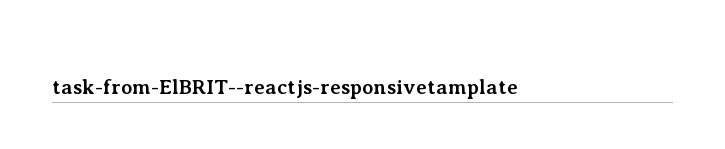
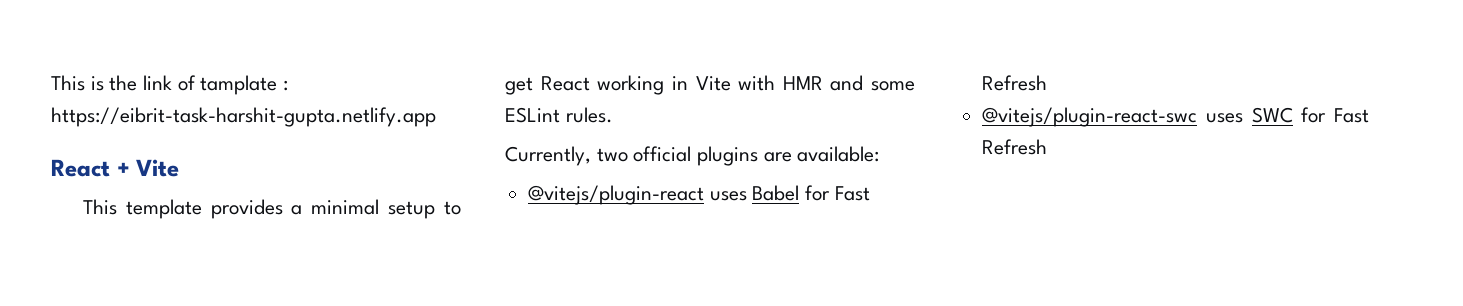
- task-from-ElBRIT--reactjs-responsivetamplate
+ This is the link of tamplate : https://eibrit-task-harshit-gupta.netlify.app
+ React + Vite
+ This template provides a minimal setup to get React working in Vite with HMR and some ESLint rules.
+ Currently, two official plugins are available:
+ @vitejs/plugin-react uses Babel for Fast Refresh
+ @vitejs/plugin-react-swc uses SWC for Fast Refresh

